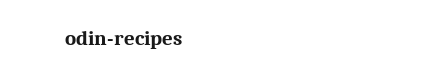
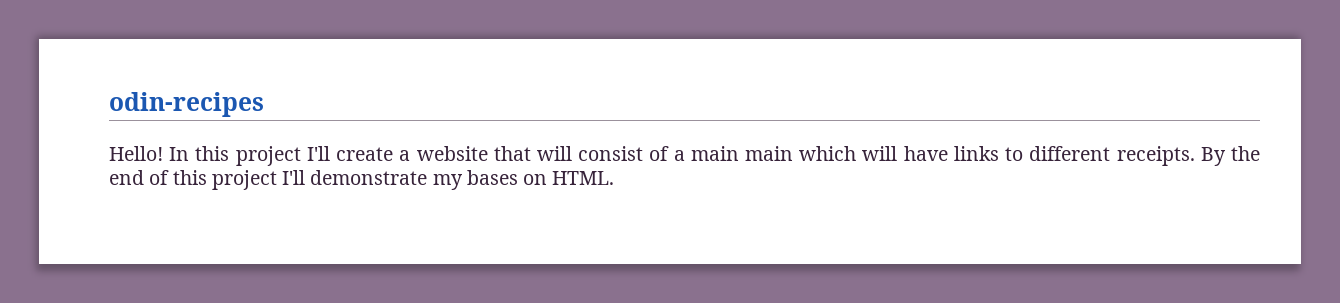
+ Hello! In this project I'll create a website that will consist of a main main which will have links to different receipts. By the end of this project I'll demonstrate my bases on HTML.

